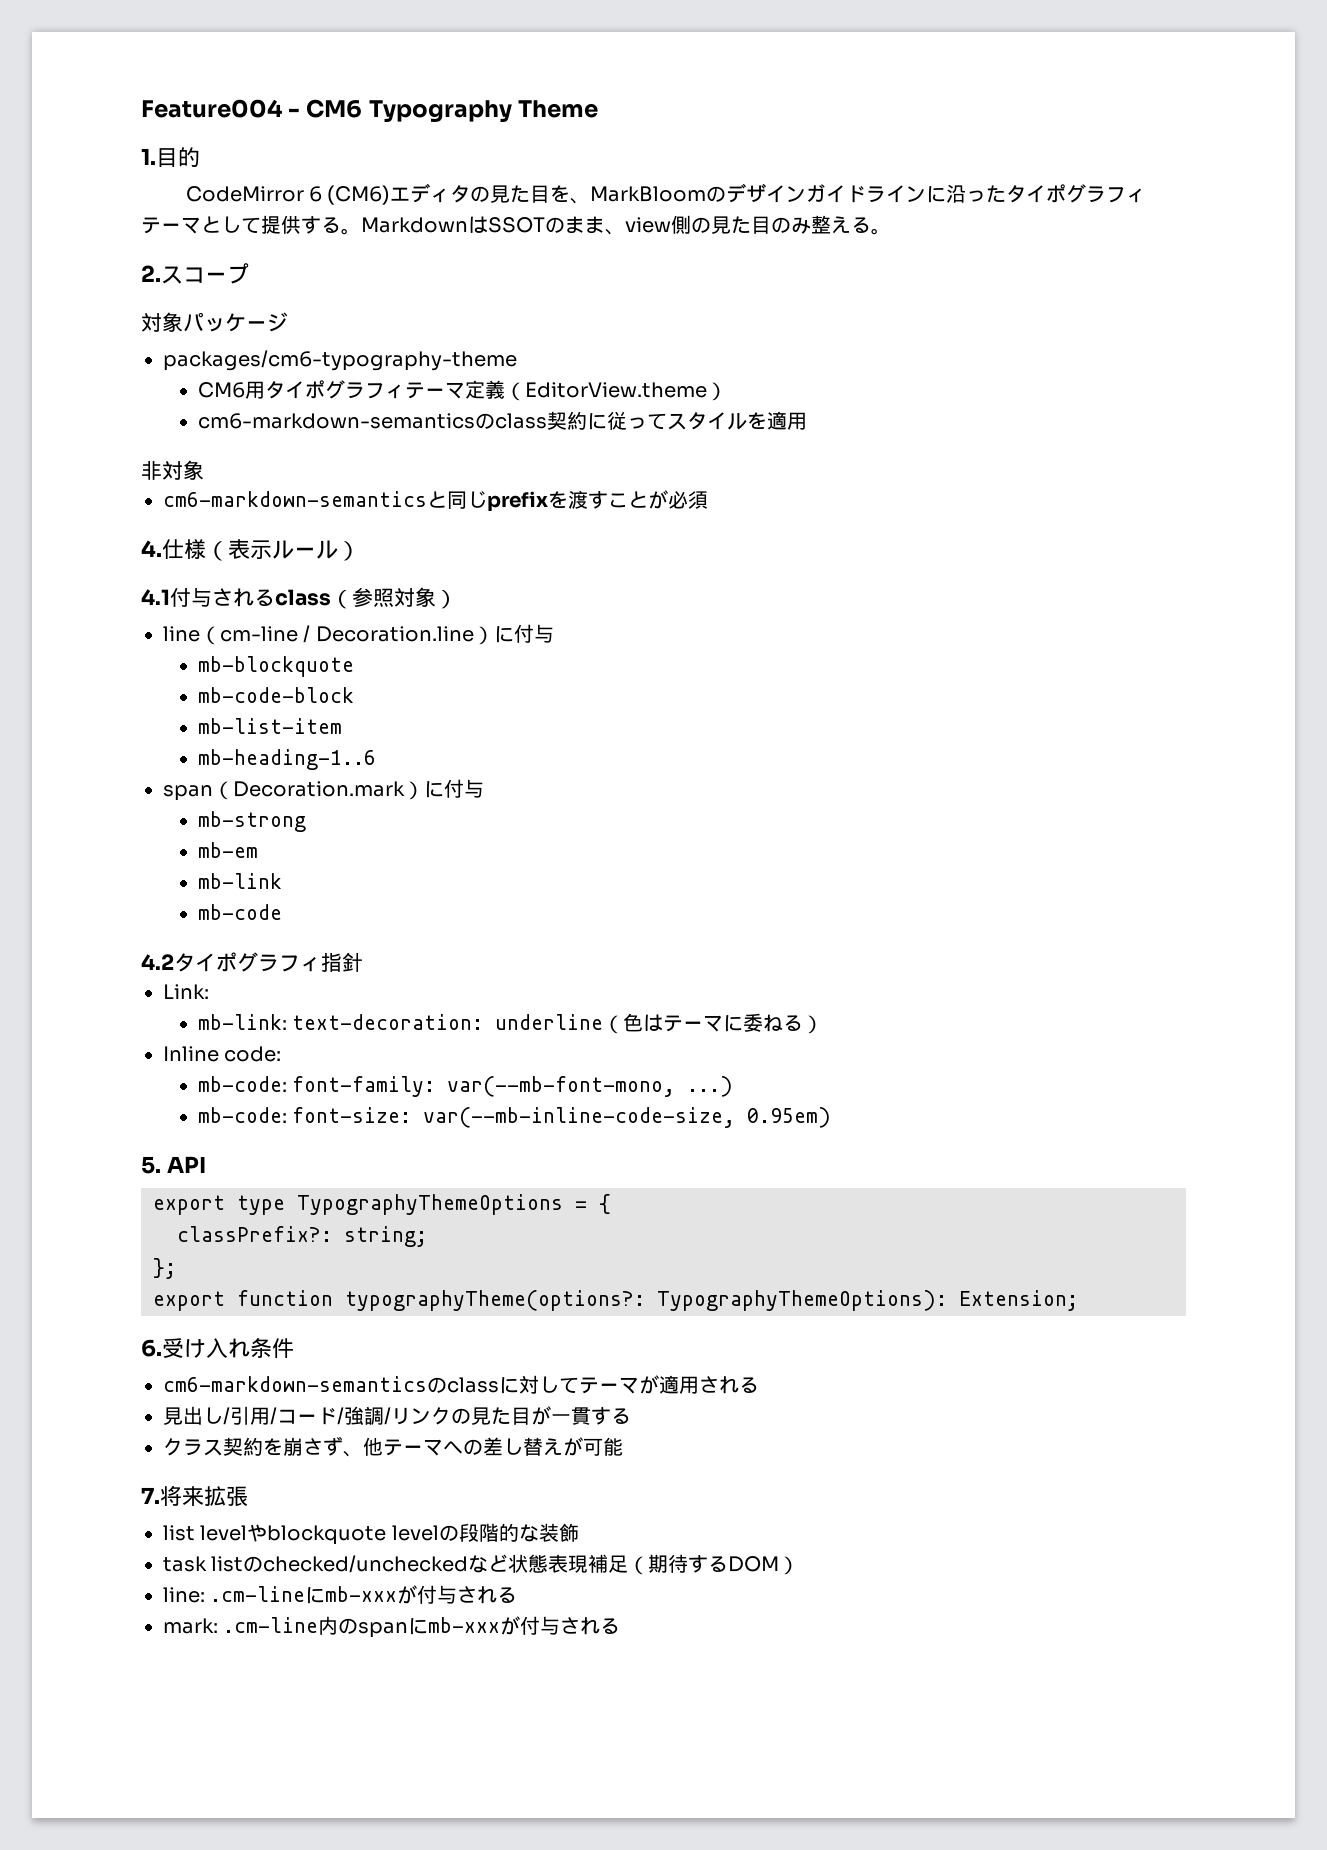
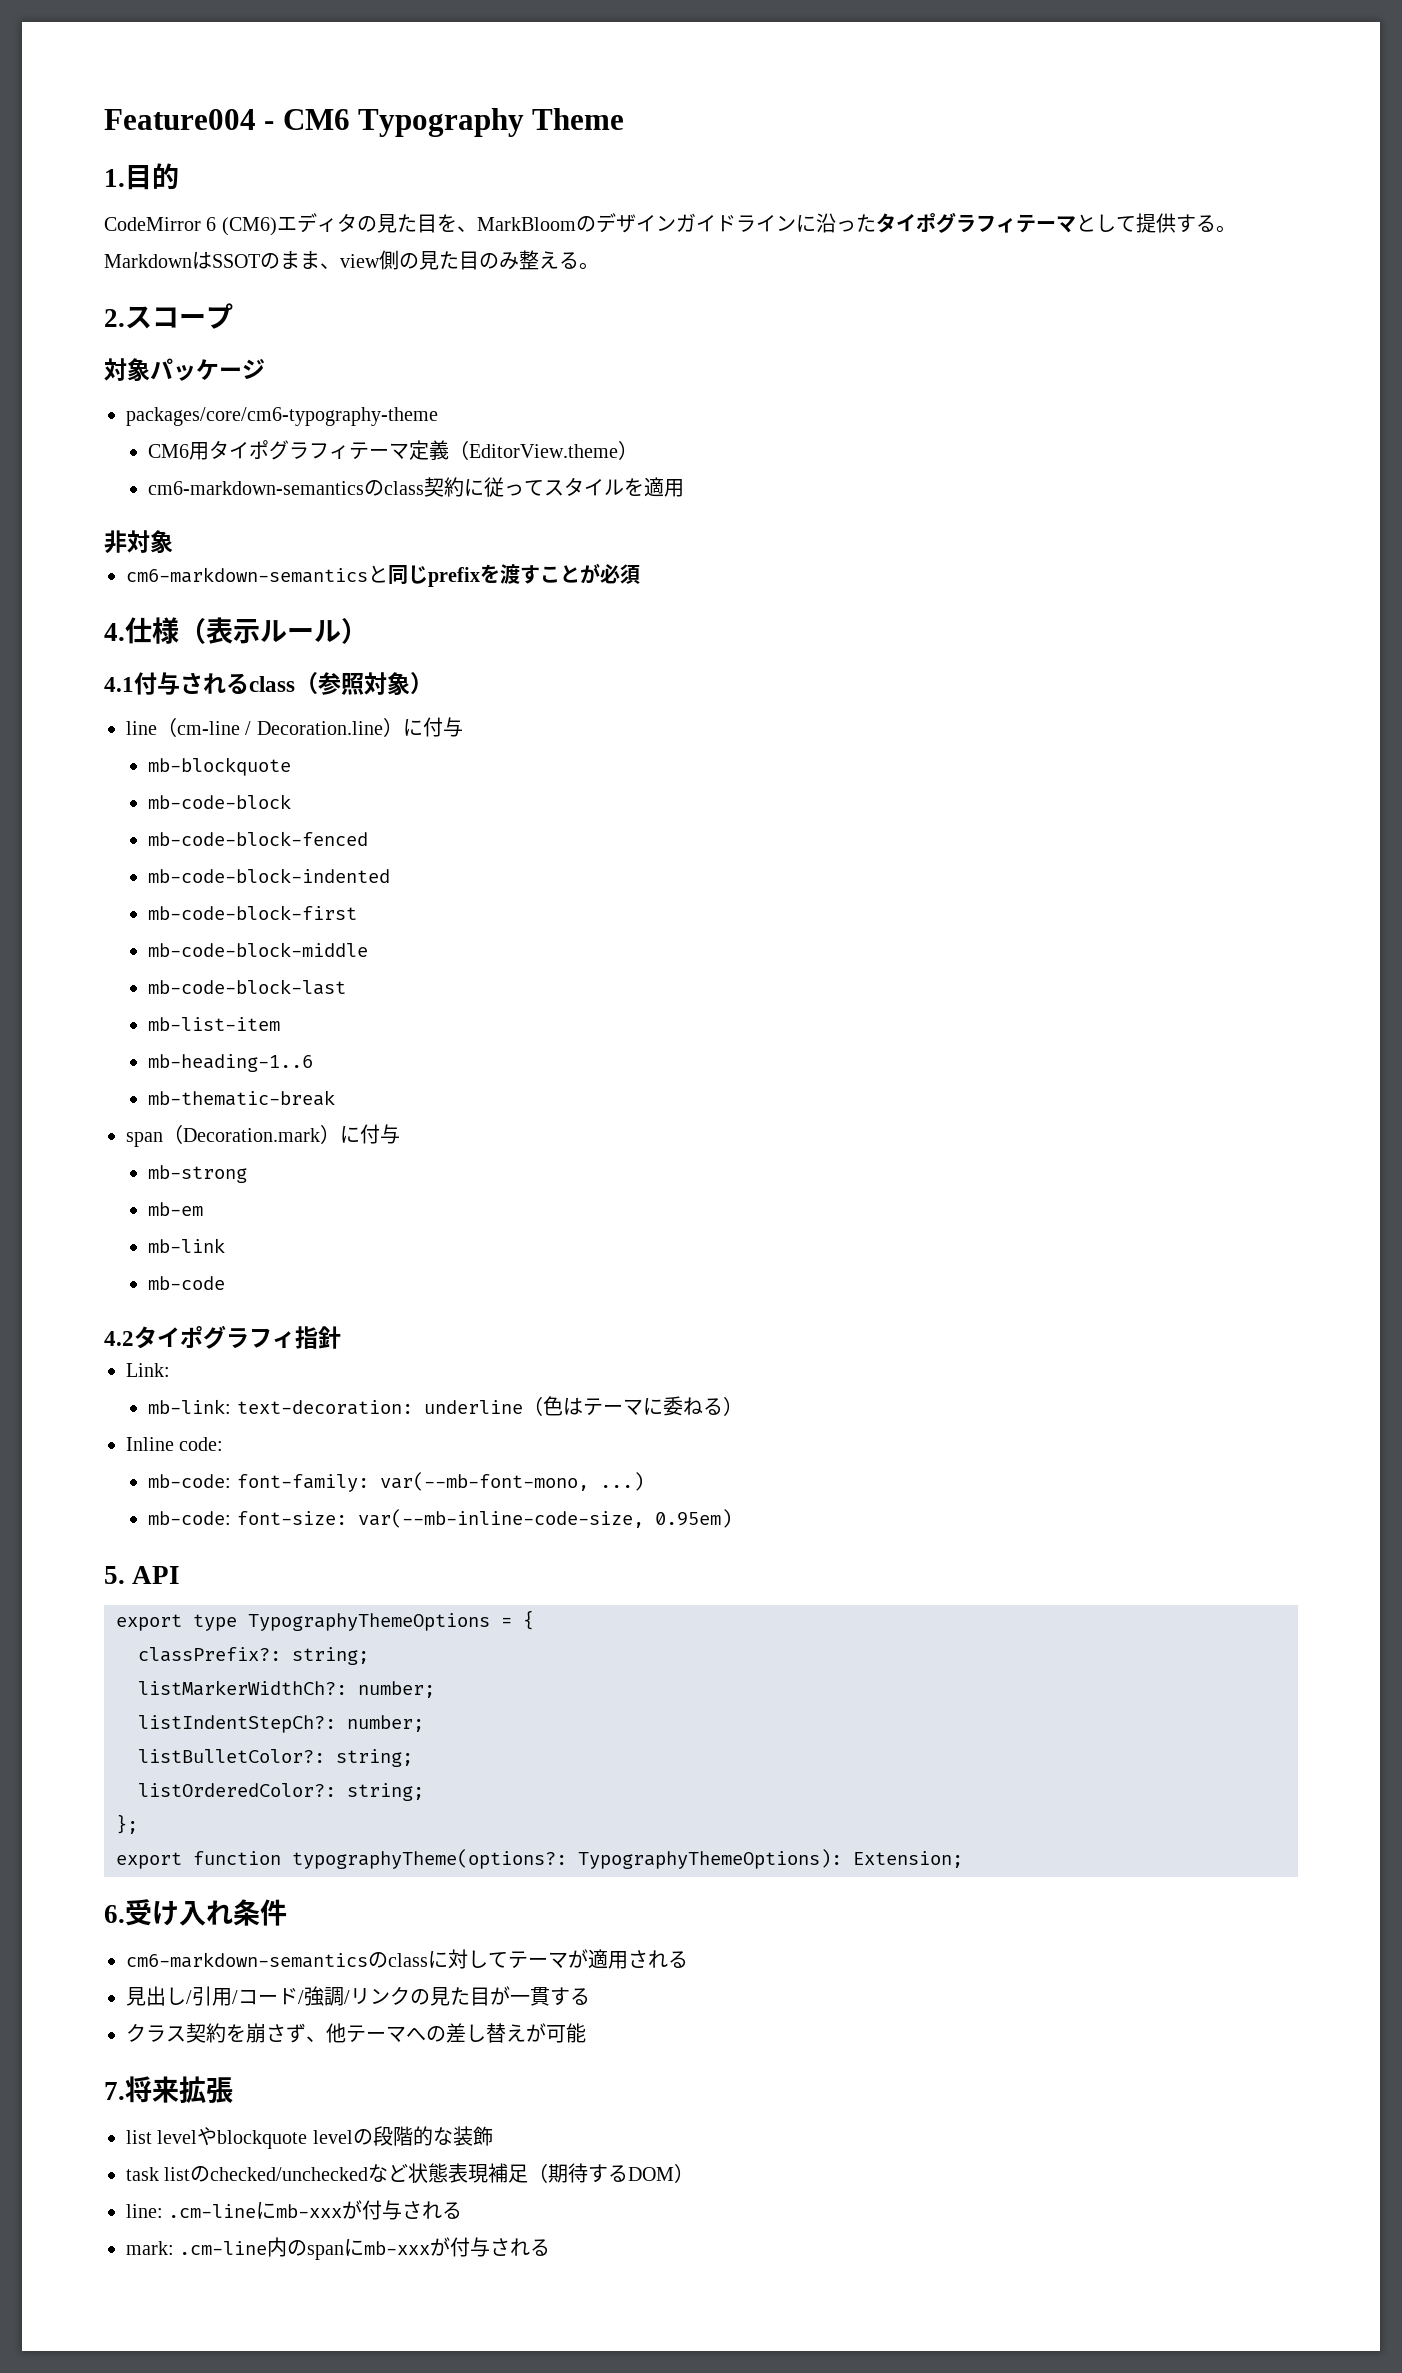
- packages/cm6-typography-theme
+ packages/core/cm6-typography-theme
+ mb-code-block-fenced
+ mb-code-block-indented
+ mb-code-block-first
+ mb-code-block-middle
+ mb-code-block-last
+ mb-thematic-break
+ listMarkerWidthCh?: number;
+ listIndentStepCh?: number;
+ listBulletColor?: string;
+ listOrderedColor?: string;

